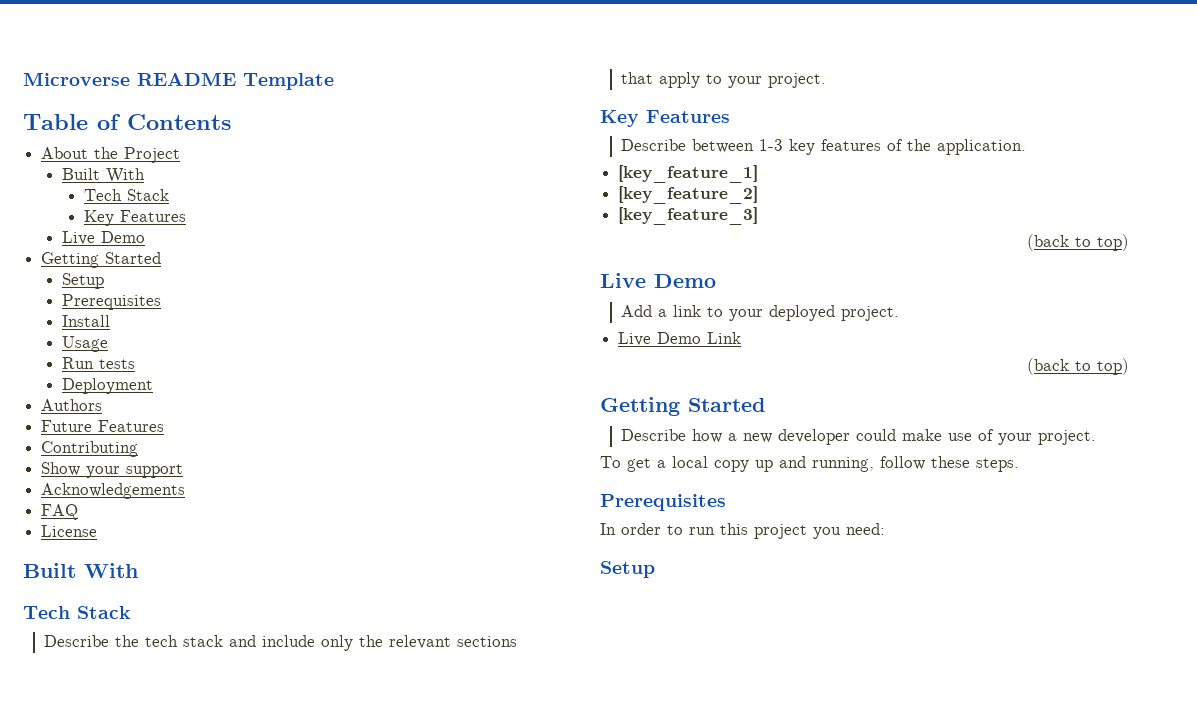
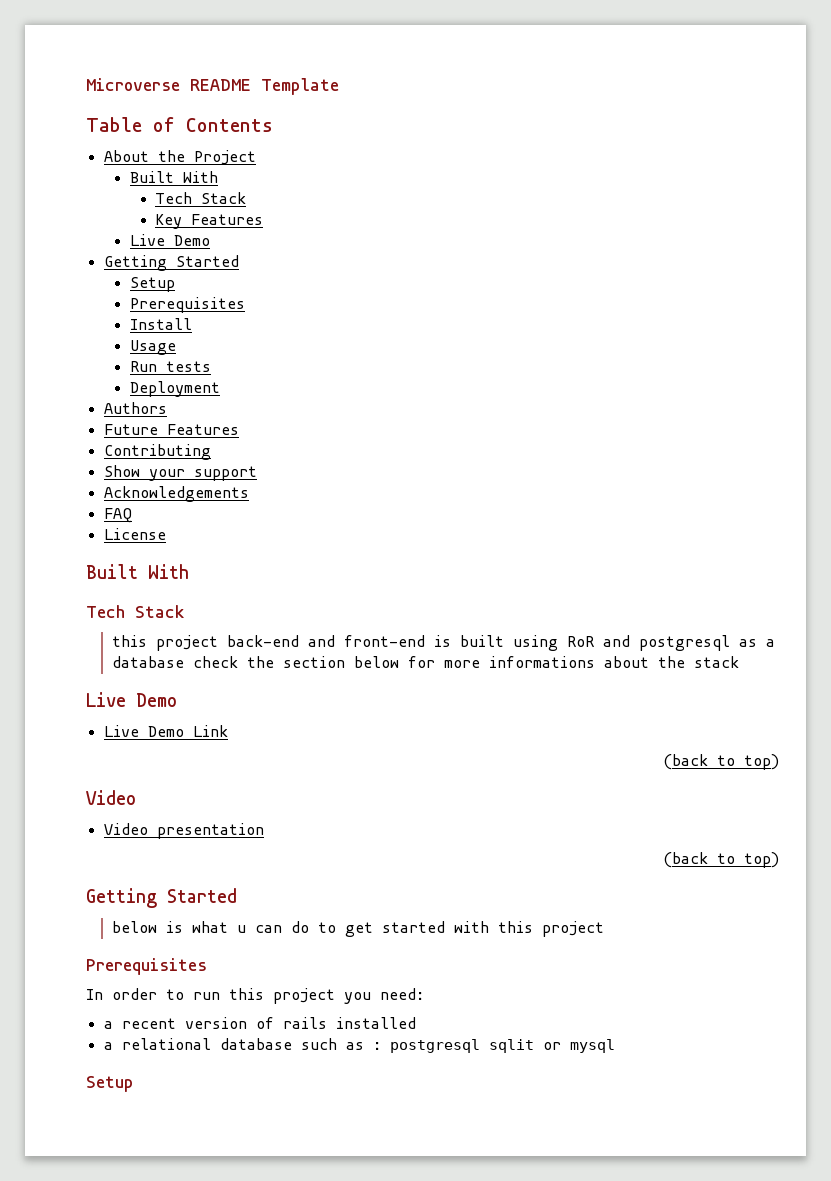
- Describe the tech stack and include only the relevant sections that apply to your project.
- Key Features
- Describe between 1-3 key features of the application.
- [key_feature_1]
- [key_feature_2]
- [key_feature_3]
- (back to top)
+ this project back-end and front-end is built using RoR and postgresql as a database check the section below for more informations about the stack
  Live Demo
- Add a link to your deployed project.
  Live Demo Link
  (back to top)
+ Video
+ Video presentation
+ (back to top)
  Getting Started
- Describe how a new developer could make use of your project.
- To get a local copy up and running, follow these steps.
+ below is what u can do to get started with this project
+ a recent version of rails installed
+ a relational database such as : postgresql sqlit or mysql

